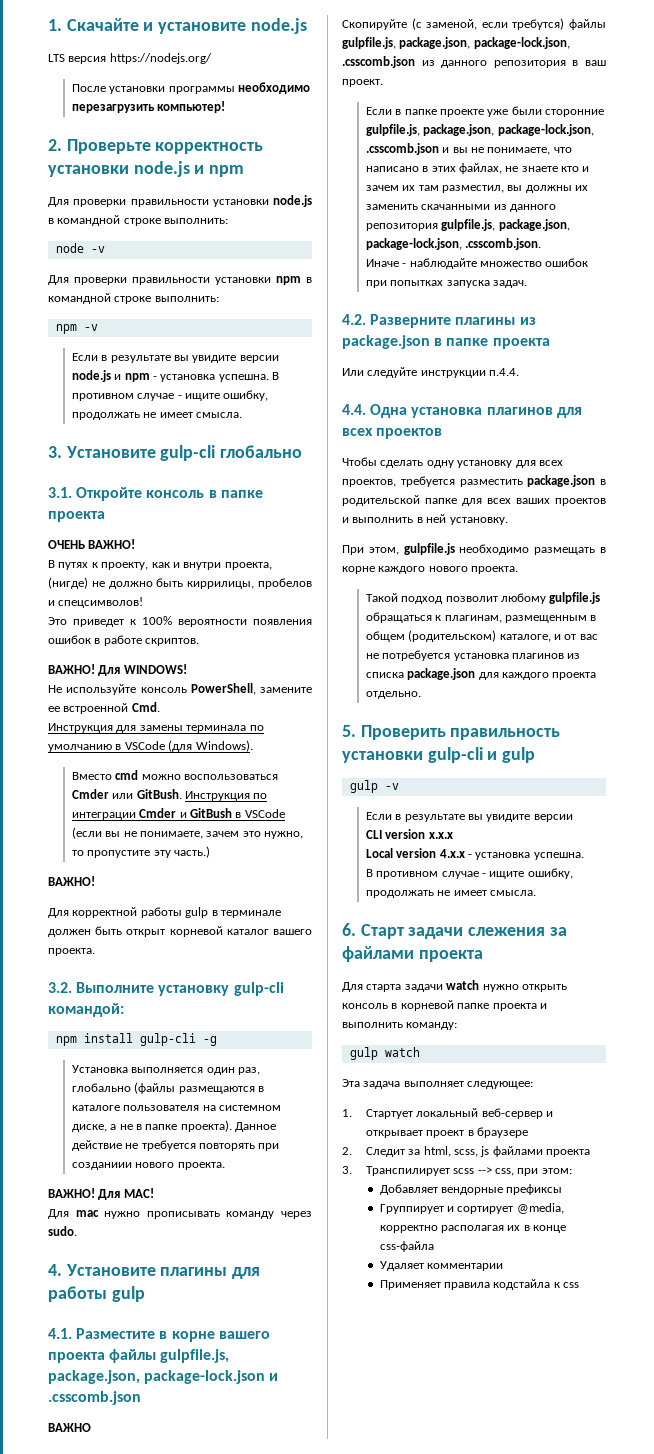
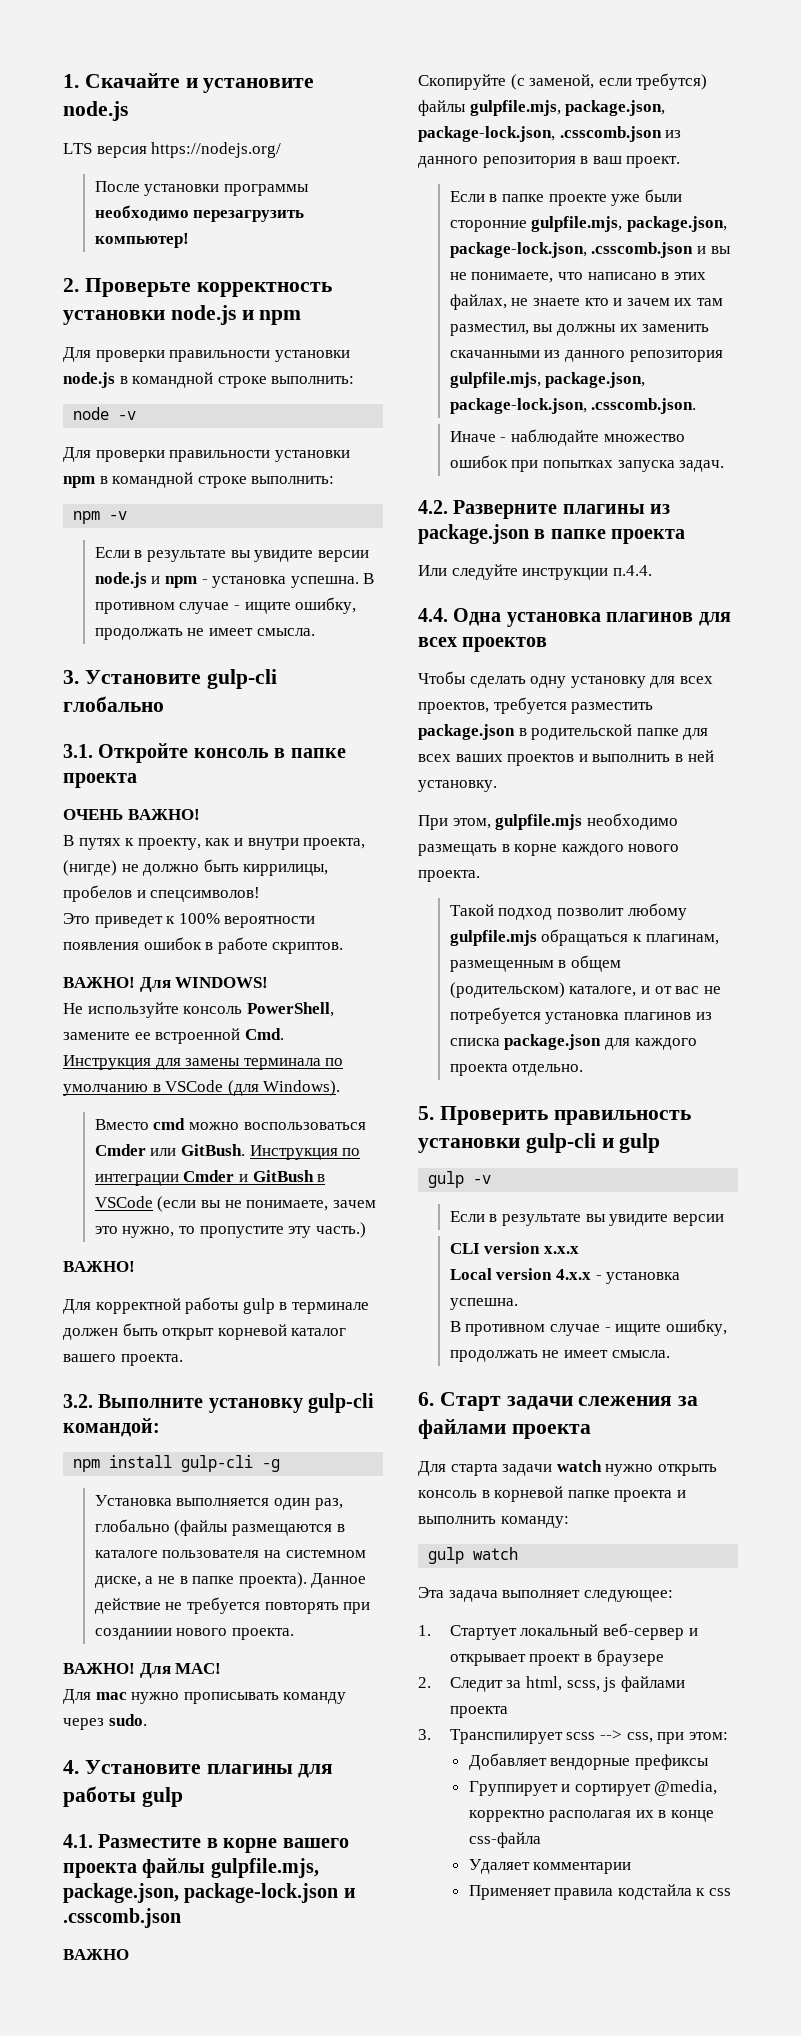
- 4.1. Разместите в корне вашего проекта файлы gulpfile.js, package.json, package-lock.json и .csscomb.json
+ 4.1. Разместите в корне вашего проекта файлы gulpfile.mjs, package.json, package-lock.json и .csscomb.json
- Скопируйте (с заменой, если требутся) файлы gulpfile.js, package.json, package-lock.json, .csscomb.json из данного репозитория в ваш проект.
+ Скопируйте (с заменой, если требутся) файлы gulpfile.mjs, package.json, package-lock.json, .csscomb.json из данного репозитория в ваш проект.
- Если в папке проекте уже были сторонние gulpfile.js, package.json, package-lock.json, .csscomb.json и вы не понимаете, что написано в этих файлах, не знаете кто и зачем их там разместил, вы должны их заменить скачанными из данного репозитория gulpfile.js, package.json, package-lock.json, .csscomb.json.
+ Если в папке проекте уже были сторонние gulpfile.mjs, package.json, package-lock.json, .csscomb.json и вы не понимаете, что написано в этих файлах, не знаете кто и зачем их там разместил, вы должны их заменить скачанными из данного репозитория gulpfile.mjs, package.json, package-lock.json, .csscomb.json.
- При этом, gulpfile.js необходимо размещать в корне каждого нового проекта.
+ При этом, gulpfile.mjs необходимо размещать в корне каждого нового проекта.
- Такой подход позволит любому gulpfile.js обращаться к плагинам, размещенным в общем (родительском) каталоге, и от вас не потребуется установка плагинов из списка package.json для каждого проекта отдельно.
+ Такой подход позволит любому gulpfile.mjs обращаться к плагинам, размещенным в общем (родительском) каталоге, и от вас не потребуется установка плагинов из списка package.json для каждого проекта отдельно.

